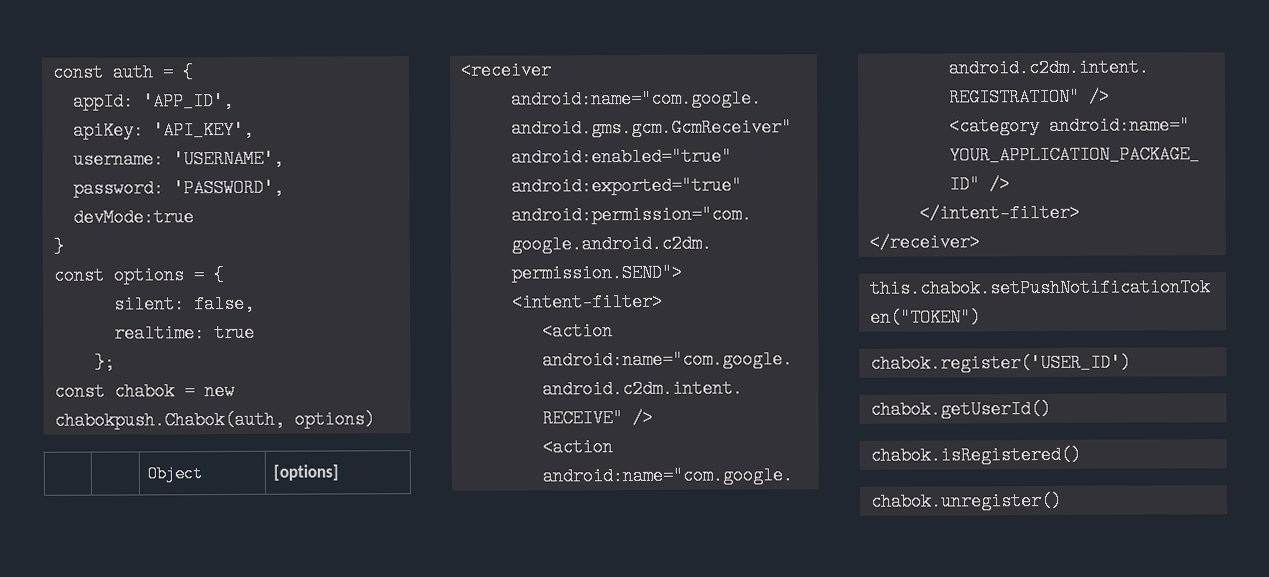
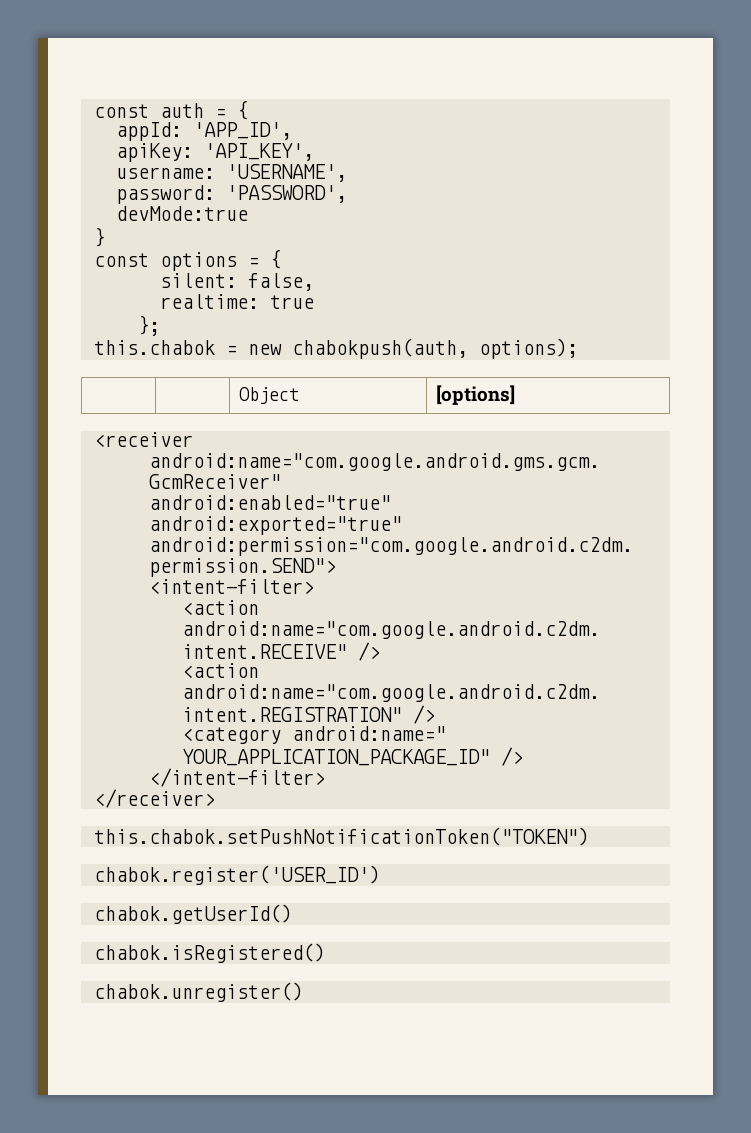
- const chabok = new chabokpush.Chabok(auth, options)
+ this.chabok = new chabokpush(auth, options);

